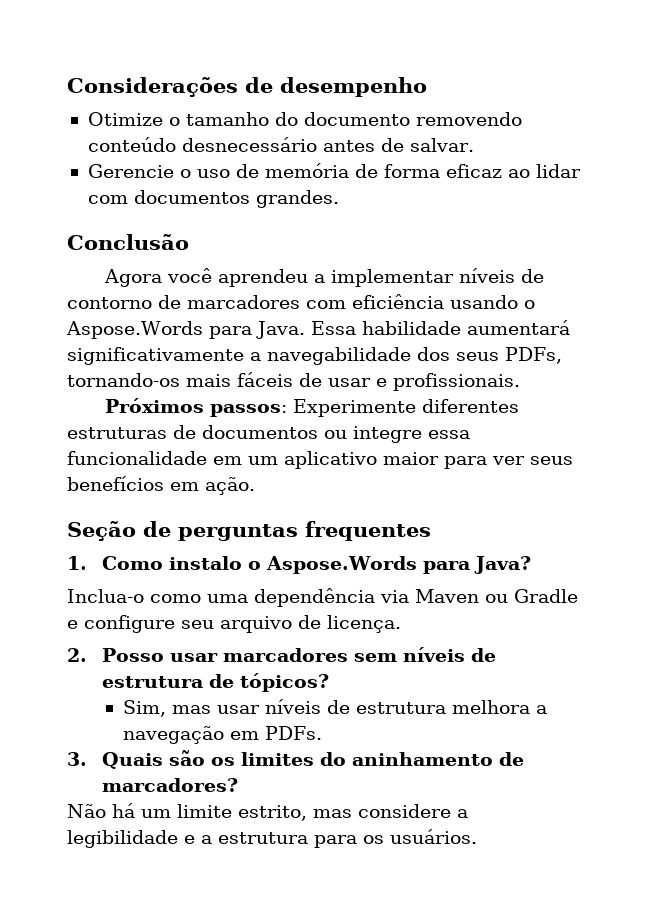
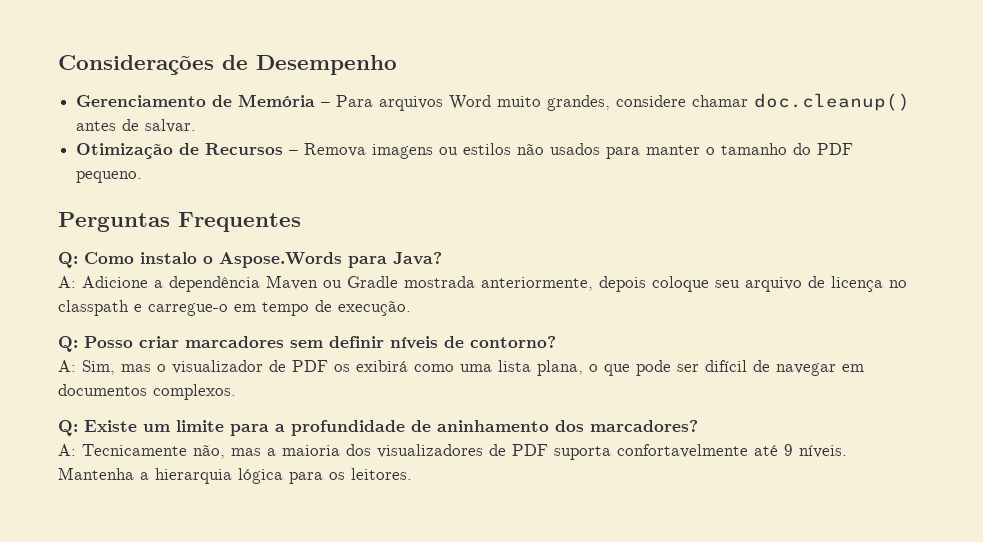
- Considerações de desempenho
- Otimize o tamanho do documento removendo conteúdo desnecessário antes de salvar.
- Gerencie o uso de memória de forma eficaz ao lidar com documentos grandes.
- Conclusão
- Agora você aprendeu a implementar níveis de contorno de marcadores com eficiência usando o Aspose.Words para Java. Essa habilidade aumentará significativamente a navegabilidade dos seus PDFs, tornando-os mais fáceis de usar e profissionais.
- Próximos passos: Experimente diferentes estruturas de documentos ou integre essa funcionalidade em um aplicativo maior para ver seus benefícios em ação.
- Seção de perguntas frequentes
- 1. Como instalo o Aspose.Words para Java?
+ Considerações de Desempenho
+ Gerenciamento de Memória – Para arquivos Word muito grandes, considere chamar doc.cleanup() antes de salvar.
+ Otimização de Recursos – Remova imagens ou estilos não usados para manter o tamanho do PDF pequeno.
+ Perguntas Frequentes
+ Q: Como instalo o Aspose.Words para Java?
- Inclua-o como uma dependência via Maven ou Gradle e configure seu arquivo de licença.
- 2. Posso usar marcadores sem níveis de estrutura de tópicos?
- Sim, mas usar níveis de estrutura melhora a navegação em PDFs.
- 3. Quais são os limites do aninhamento de marcadores?
- Não há um limite estrito, mas considere a legibilidade e a estrutura para os usuários.
+ A: Adicione a dependência Maven ou Gradle mostrada anteriormente, depois coloque seu arquivo de licença no classpath e carregue‑o em tempo de execução.
+ Q: Posso criar marcadores sem definir níveis de contorno?
+ A: Sim, mas o visualizador de PDF os exibirá como uma lista plana, o que pode ser difícil de navegar em documentos complexos.
+ Q: Existe um limite para a profundidade de aninhamento dos marcadores?
+ A: Tecnicamente não, mas a maioria dos visualizadores de PDF suporta confortavelmente até 9 níveis. Mantenha a hierarquia lógica para os leitores.

